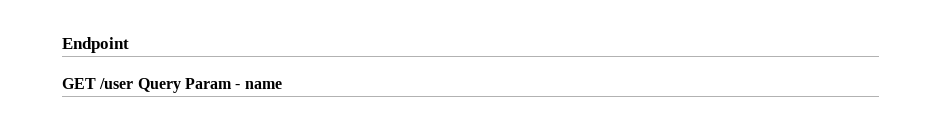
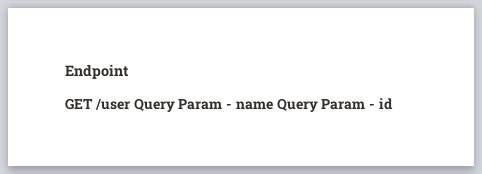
- GET /user Query Param - name
+ GET /user Query Param - name Query Param - id

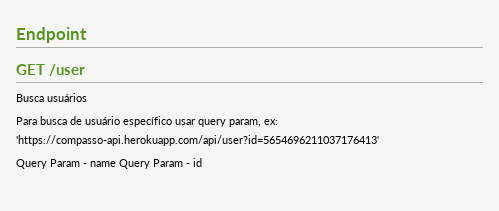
- GET /user Query Param - name Query Param - id
+ GET /user
+ Busca usuários
+ Para busca de usuário específico usar query param, ex: 'https://compasso-api.herokuapp.com/api/user?id=5654696211037176413'
+ Query Param - name Query Param - id

